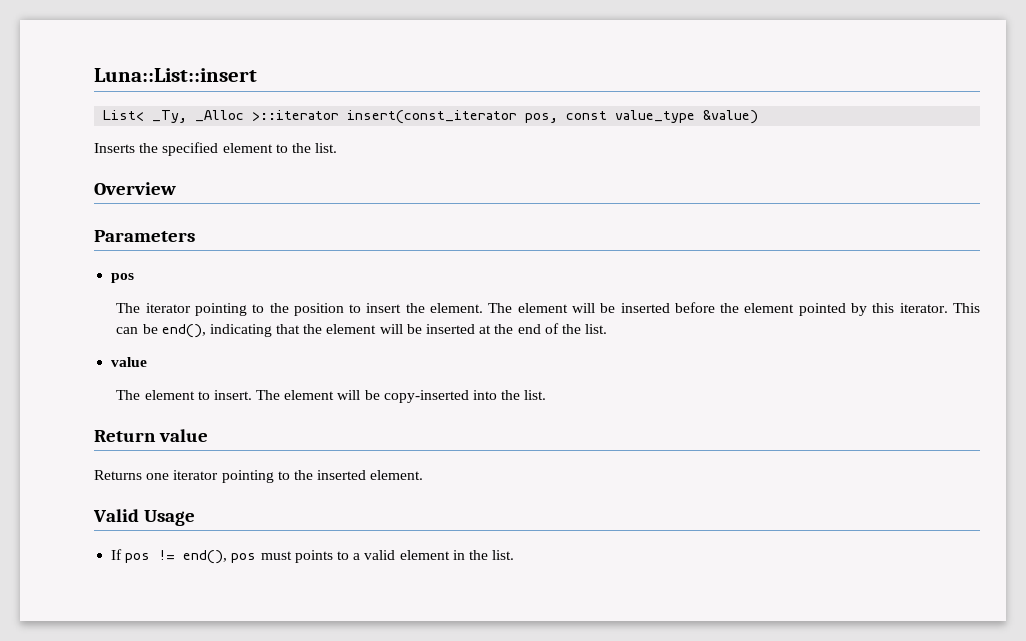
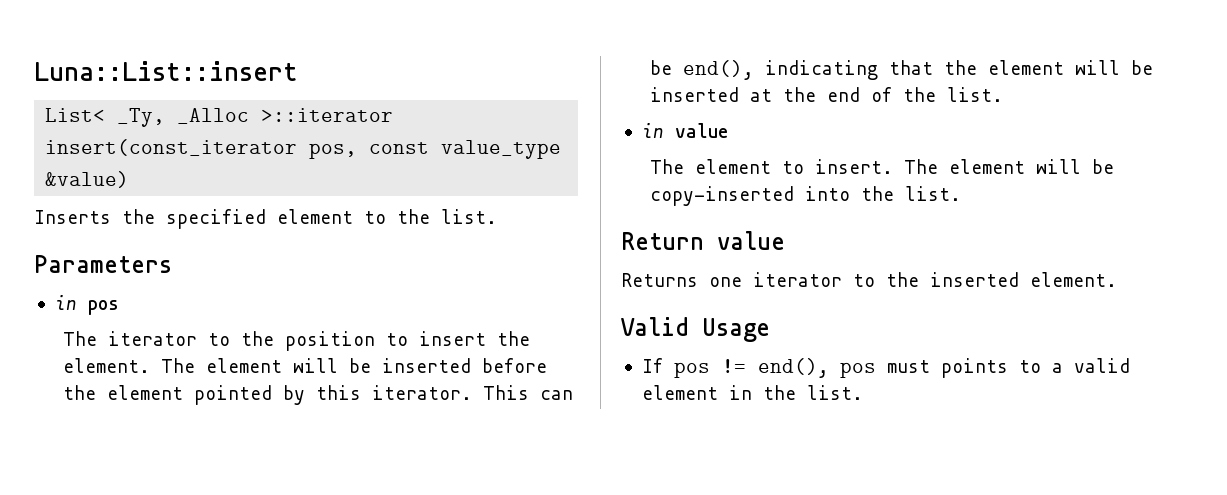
- Overview
  Parameters
- pos
+ in pos
- The iterator pointing to the position to insert the element.
+ The iterator to the position to insert the element.
  This can be end(), indicating that the element will be inserted at the end of the list.
- value
+ in value
- Returns one iterator pointing to the inserted element.
+ Returns one iterator to the inserted element.

